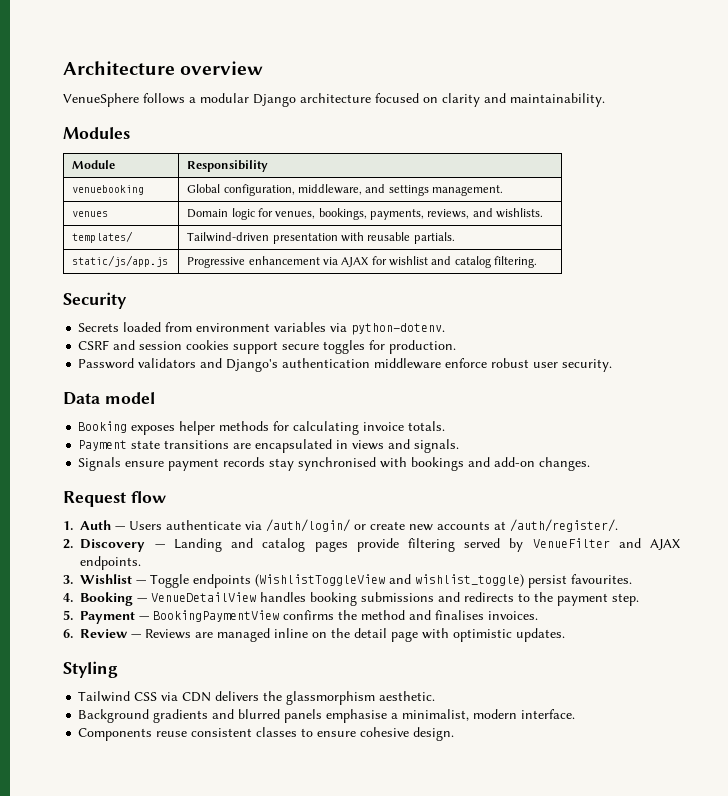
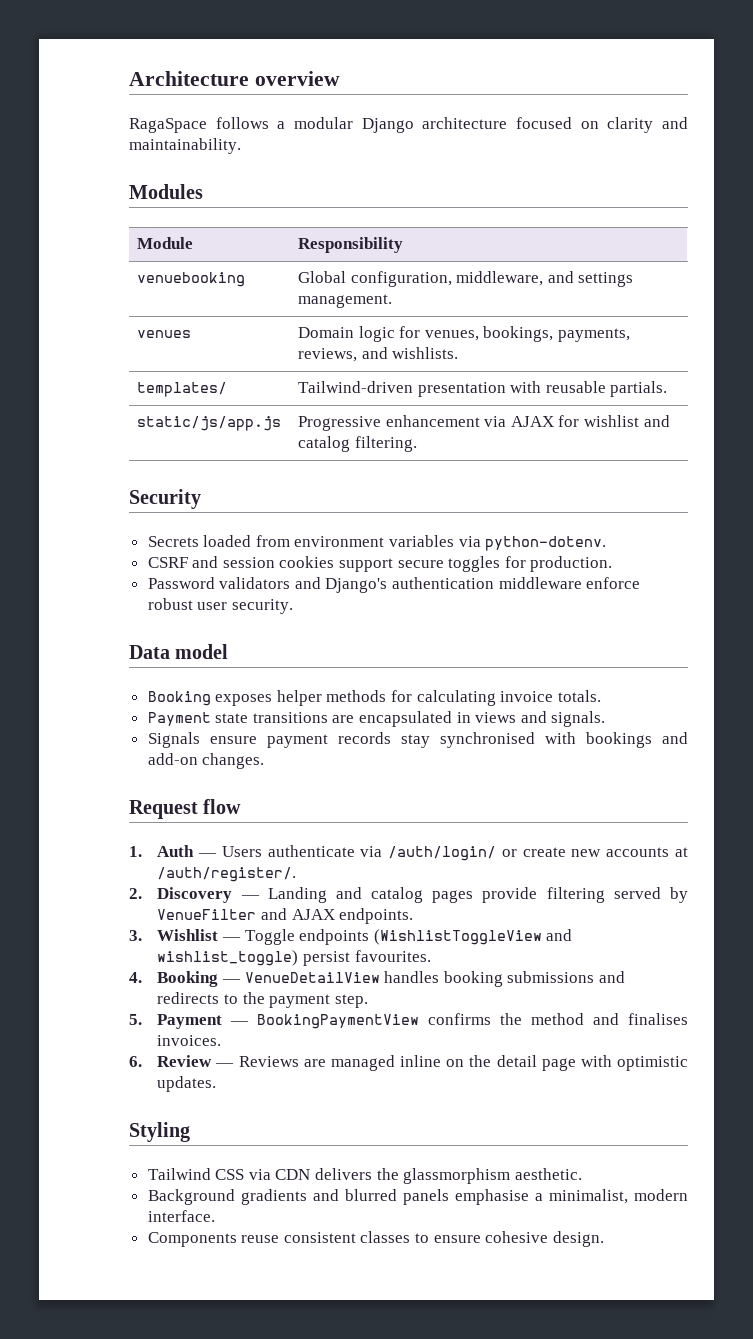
- VenueSphere follows a modular Django architecture focused on clarity and maintainability.
+ RagaSpace follows a modular Django architecture focused on clarity and maintainability.

